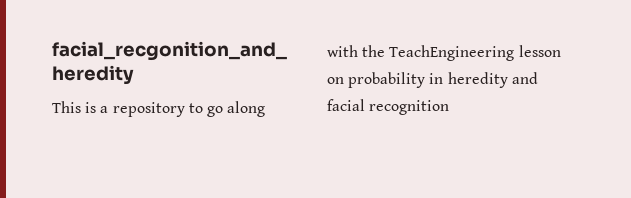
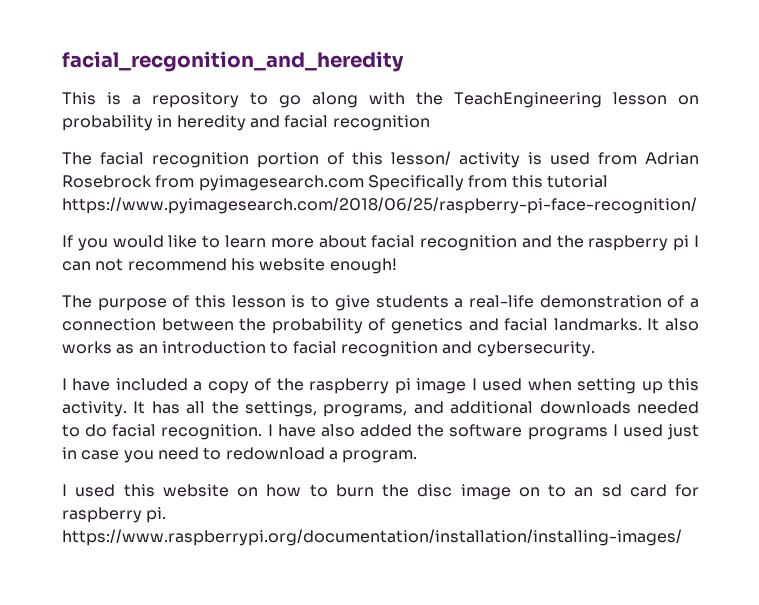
+ The facial recognition portion of this lesson/ activity is used from Adrian Rosebrock from pyimagesearch.com Specifically from this tutorial https://www.pyimagesearch.com/2018/06/25/raspberry-pi-face-recognition/
+ If you would like to learn more about facial recognition and the raspberry pi I can not recommend his website enough!
+ The purpose of this lesson is to give students a real-life demonstration of a connection between the probability of genetics and facial landmarks. It also works as an introduction to facial recognition and cybersecurity.
+ I have included a copy of the raspberry pi image I used when setting up this activity. It has all the settings, programs, and additional downloads needed to do facial recognition. I have also added the software programs I used just in case you need to redownload a program.
+ I used this website on how to burn the disc image on to an sd card for raspberry pi. https://www.raspberrypi.org/documentation/installation/installing-images/

